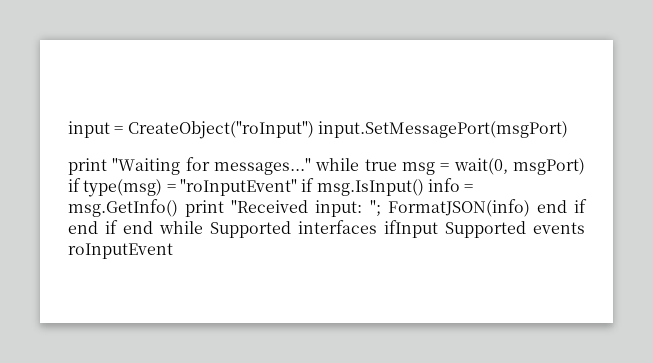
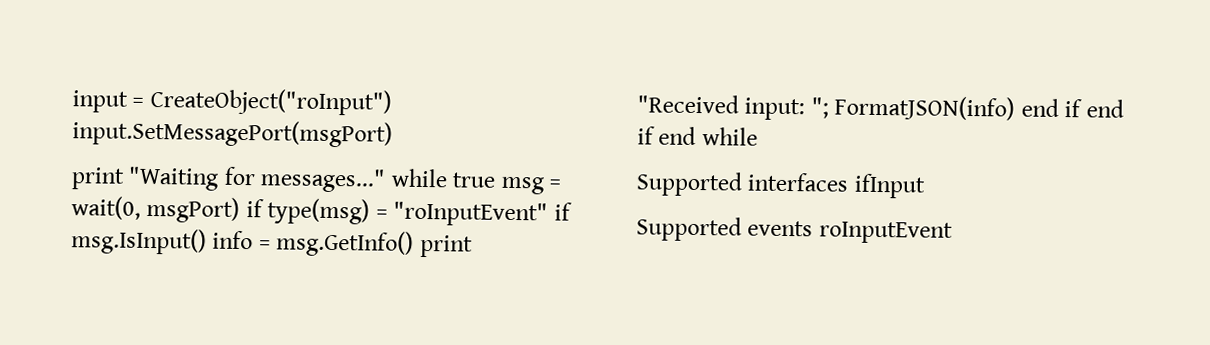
- print "Waiting for messages..." while true msg = wait(0, msgPort) if type(msg) = "roInputEvent" if msg.IsInput() info = msg.GetInfo() print "Received input: "; FormatJSON(info) end if end if end while Supported interfaces ifInput Supported events roInputEvent
+ print "Waiting for messages..." while true msg = wait(0, msgPort) if type(msg) = "roInputEvent" if msg.IsInput() info = msg.GetInfo() print "Received input: "; FormatJSON(info) end if end if end while
+ Supported interfaces ifInput
+ Supported events roInputEvent

